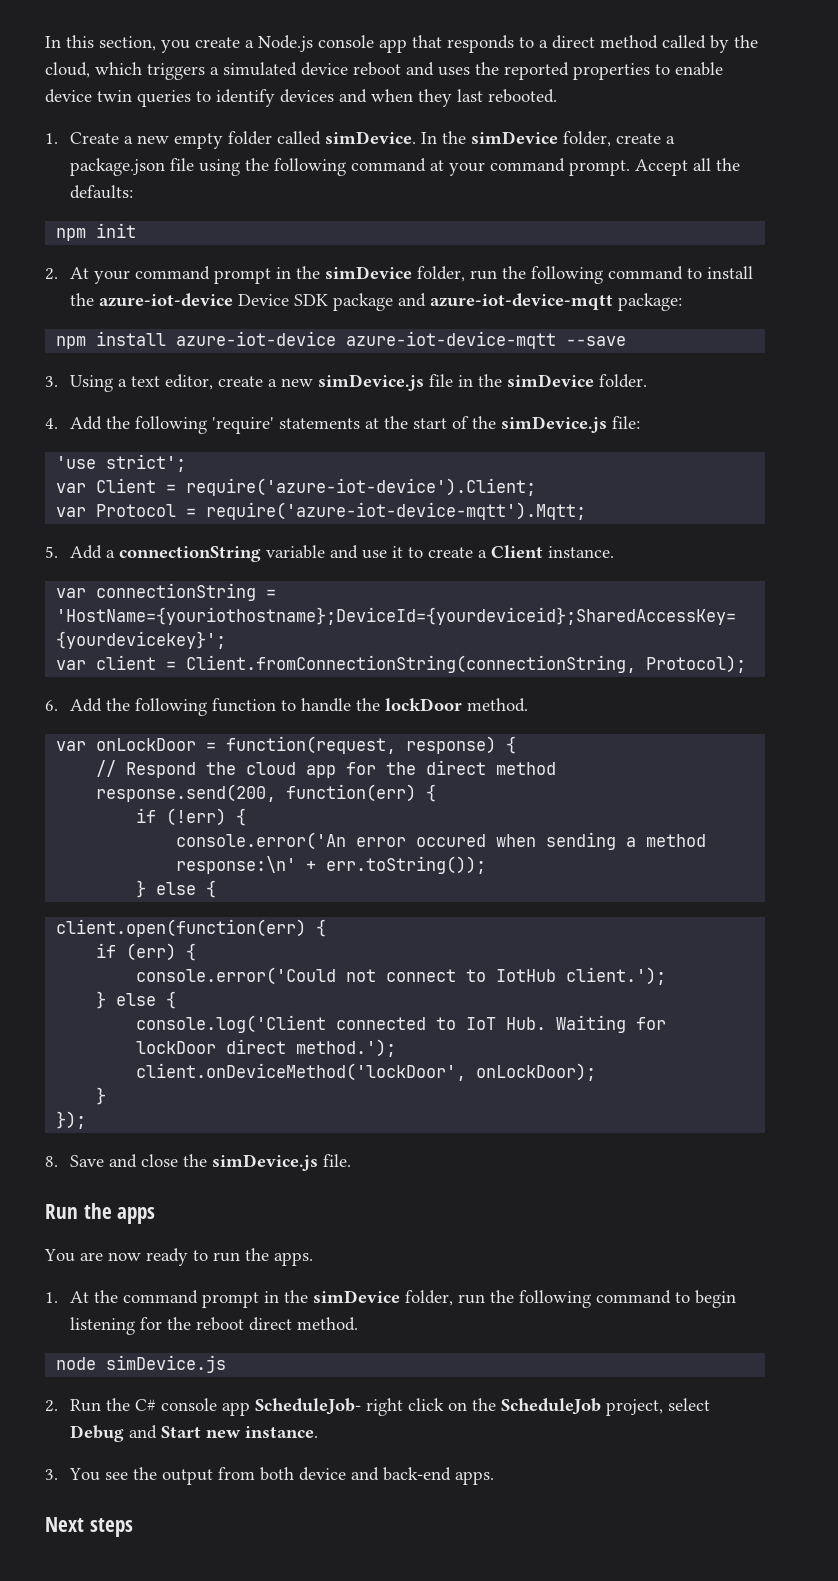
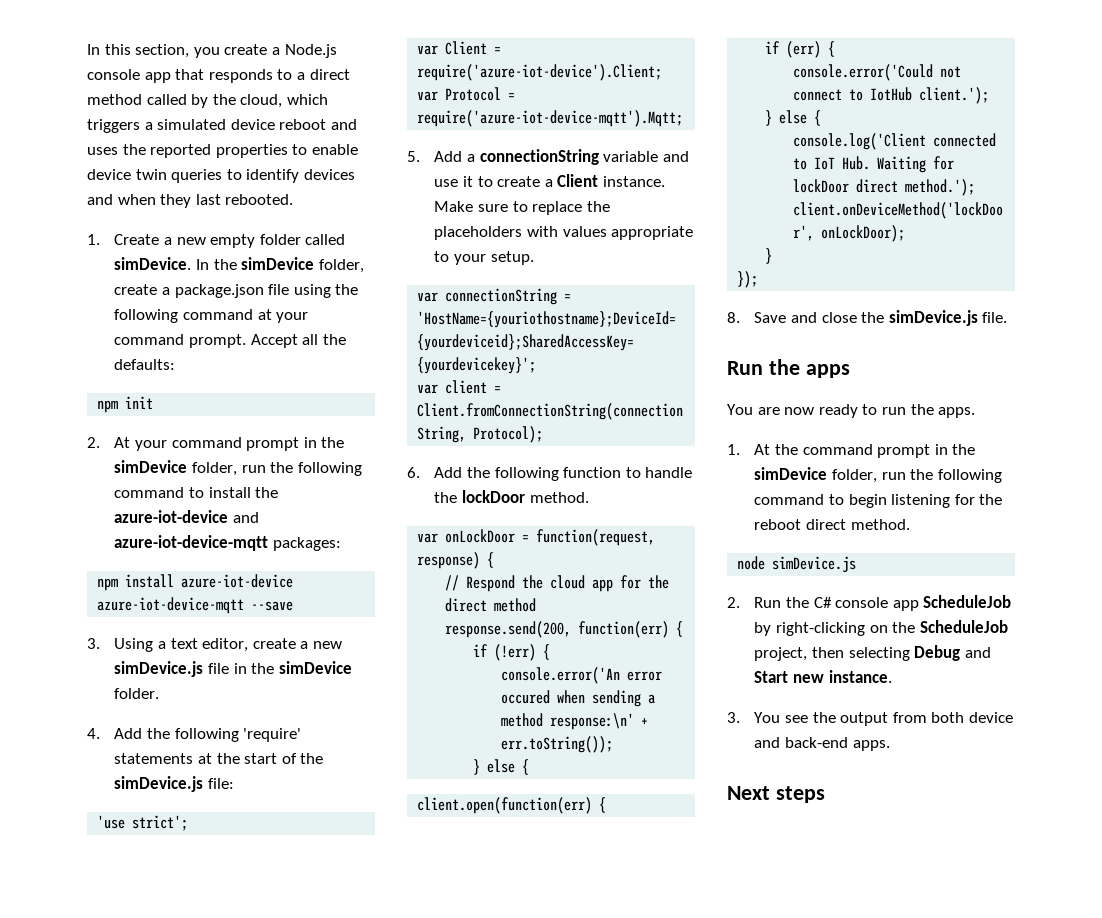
- 2. At your command prompt in the simDevice folder, run the following command to install the azure-iot-device Device SDK package and azure-iot-device-mqtt package:
+ 2. At your command prompt in the simDevice folder, run the following command to install the azure-iot-device and azure-iot-device-mqtt packages:
+ Make sure to replace the placeholders with values appropriate to your setup.
- 2. Run the C# console app ScheduleJob- right click on the ScheduleJob project, select Debug and Start new instance.
+ 2. Run the C# console app ScheduleJob by right-clicking on the ScheduleJob project, then selecting Debug and Start new instance.

